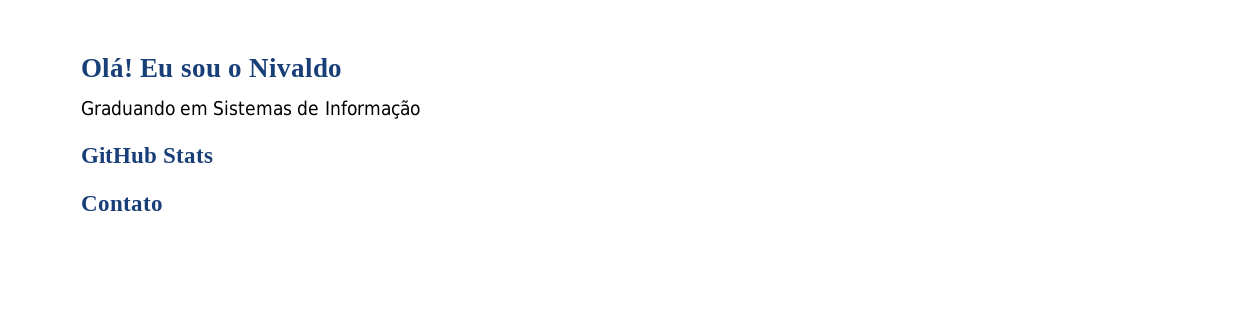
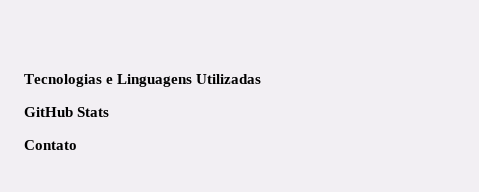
- Olá! Eu sou o Nivaldo
- Graduando em Sistemas de Informação
+ Tecnologias e Linguagens Utilizadas

